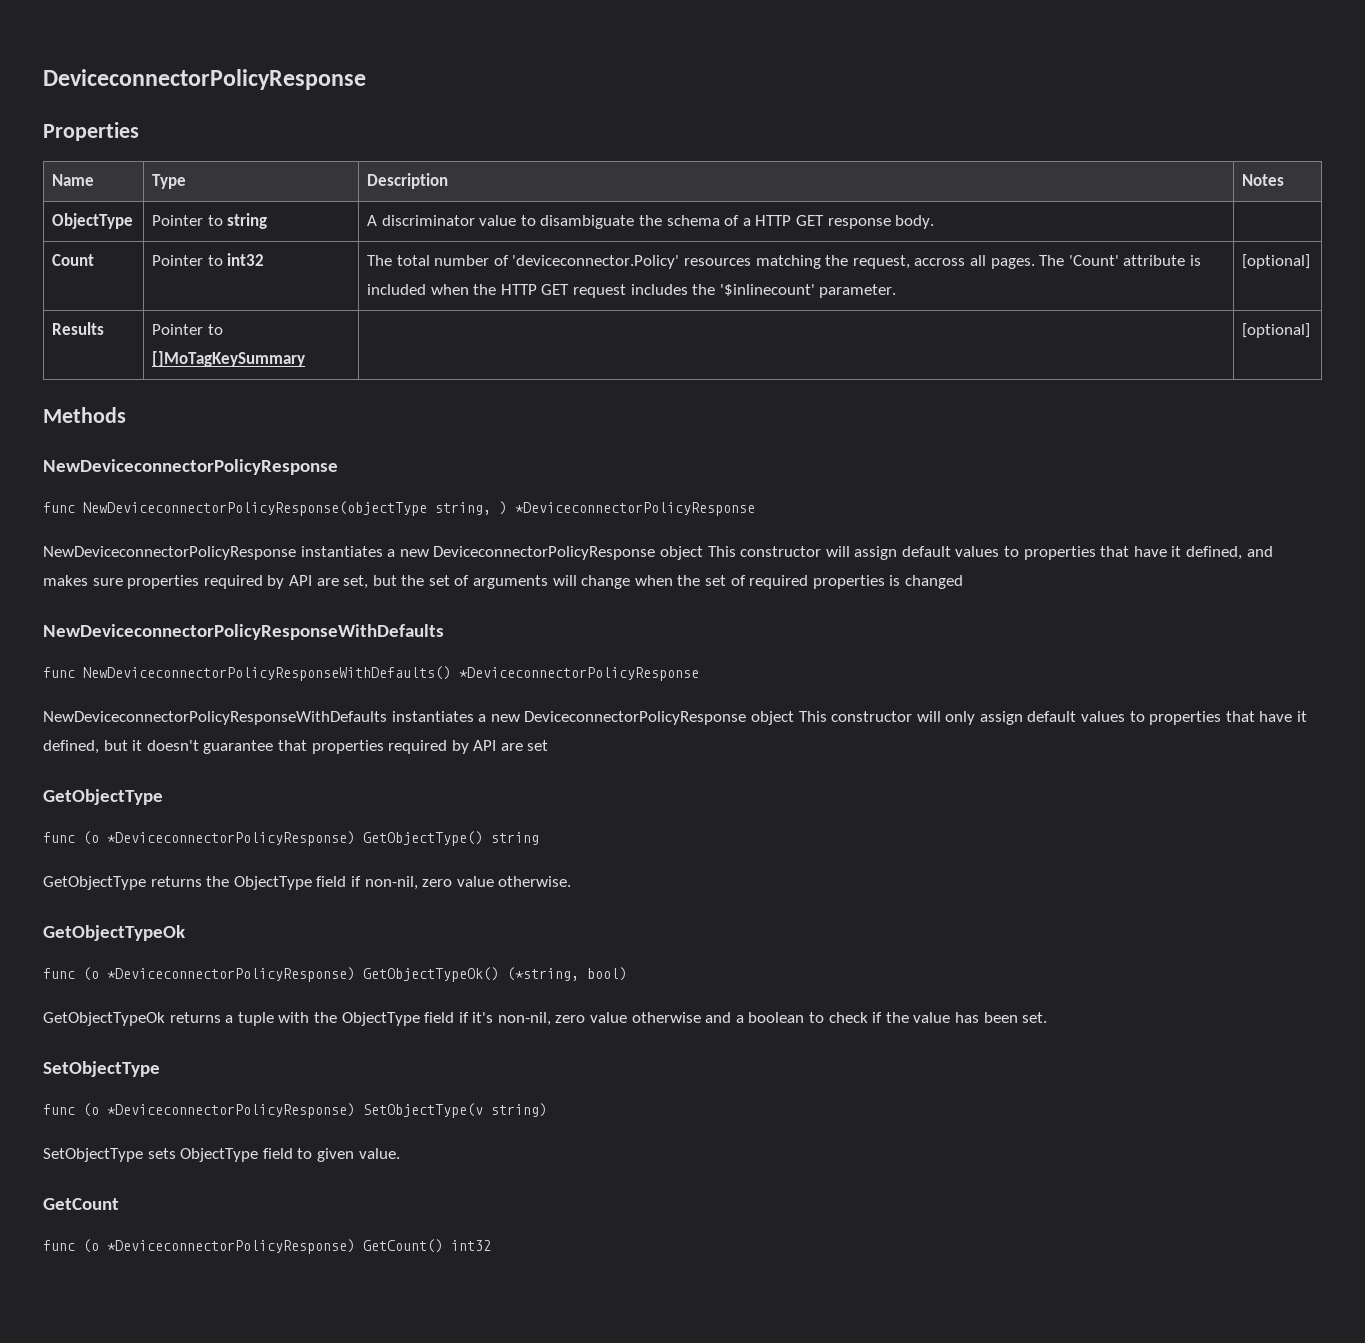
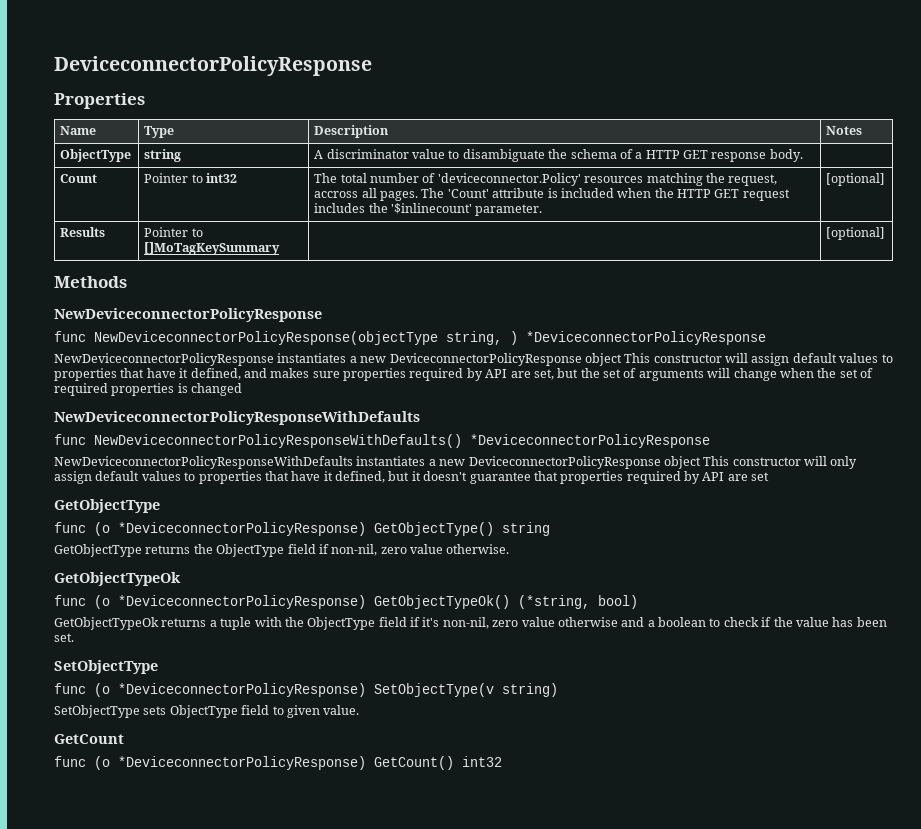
- ObjectType | Pointer to string | A discriminator value to disambiguate the schema of a HTTP GET response body. |
+ ObjectType | string | A discriminator value to disambiguate the schema of a HTTP GET response body. |

